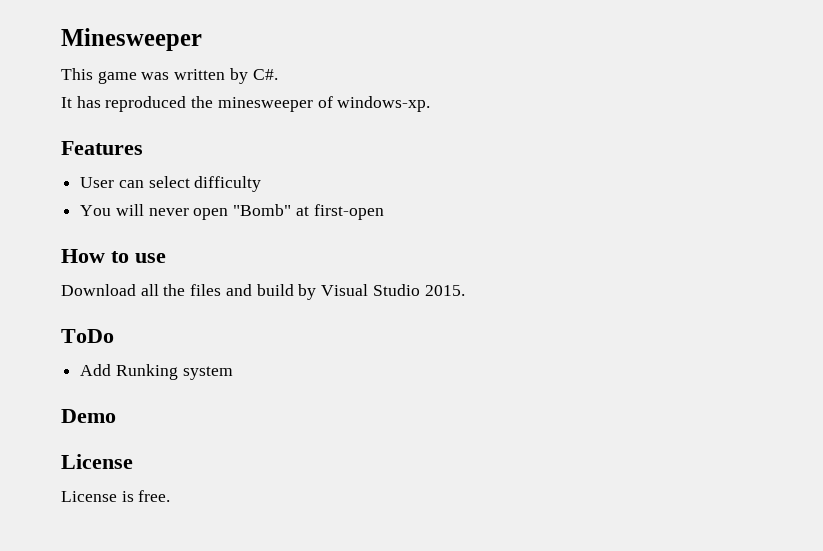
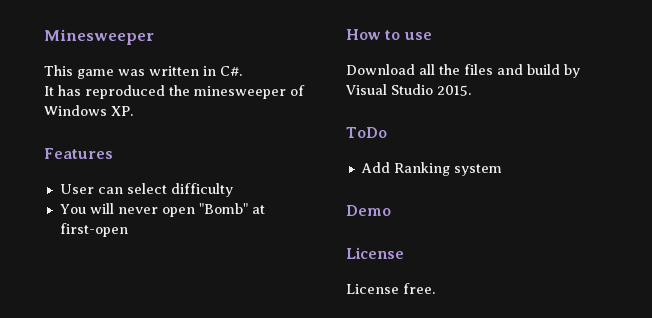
- This game was written by C#.
+ This game was written in C#.
- It has reproduced the minesweeper of windows-xp.
+ It has reproduced the minesweeper of Windows XP.
- Add Runking system
+ Add Ranking system
- License is free.
+ License free.

